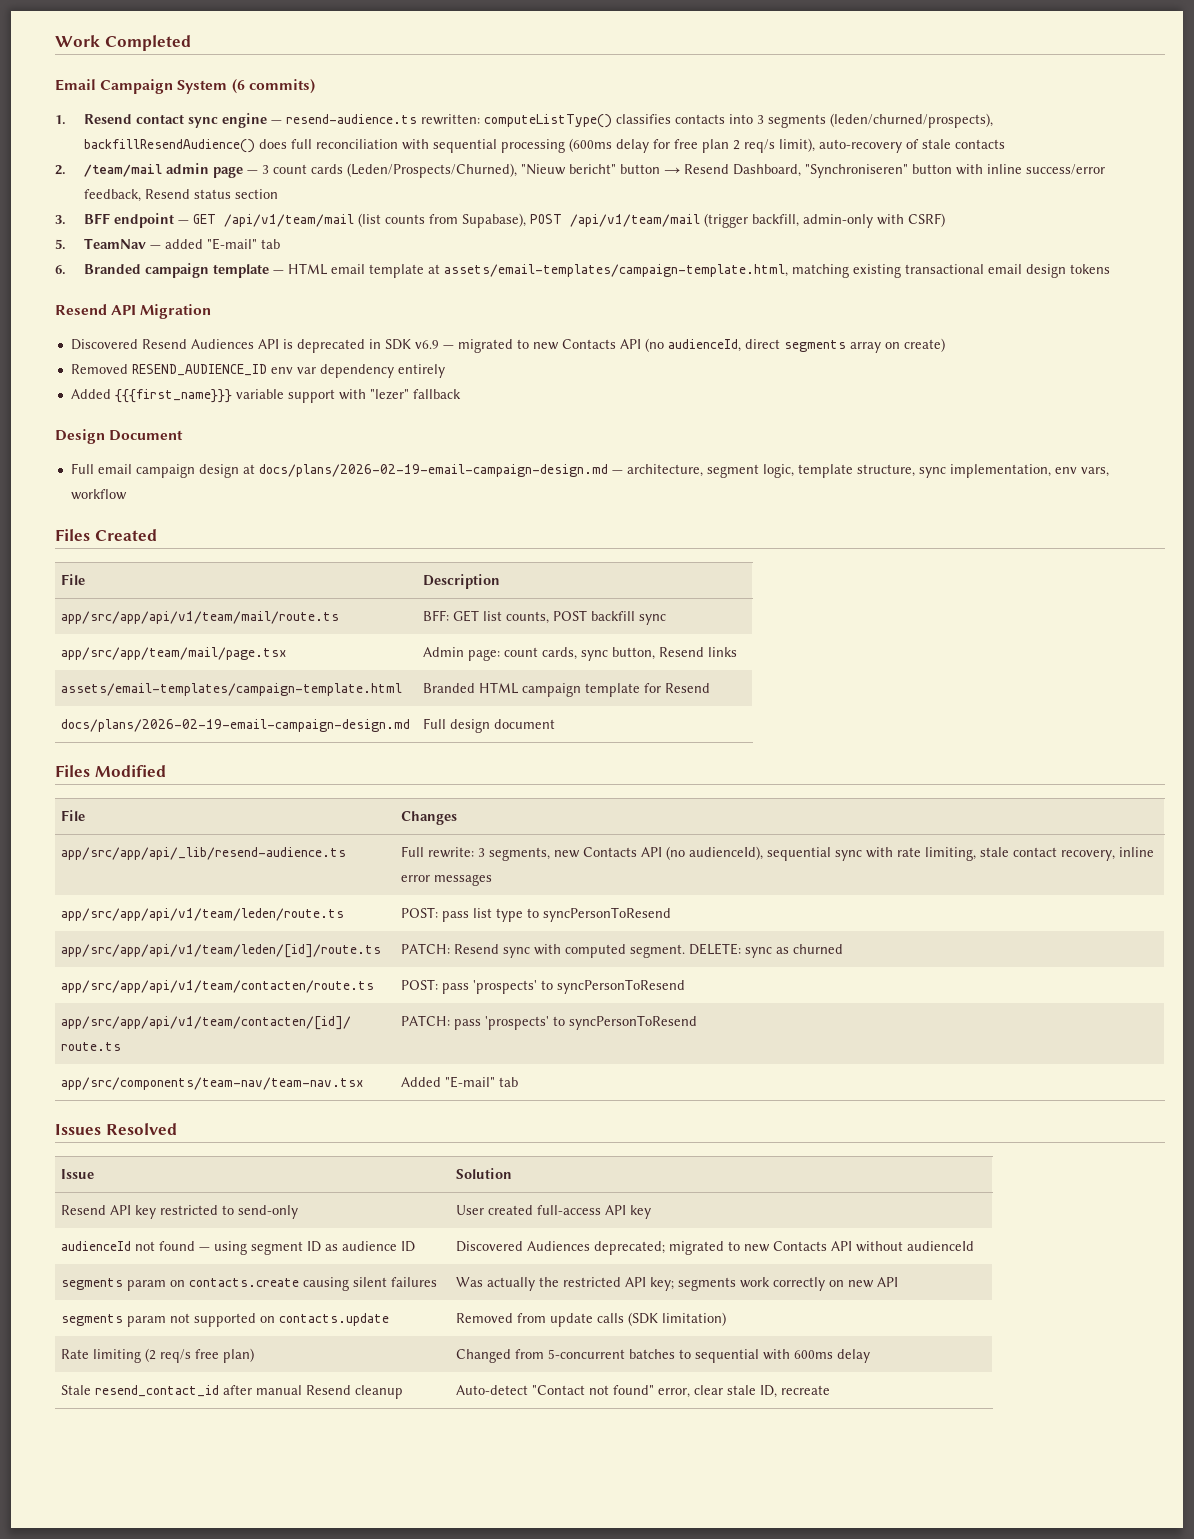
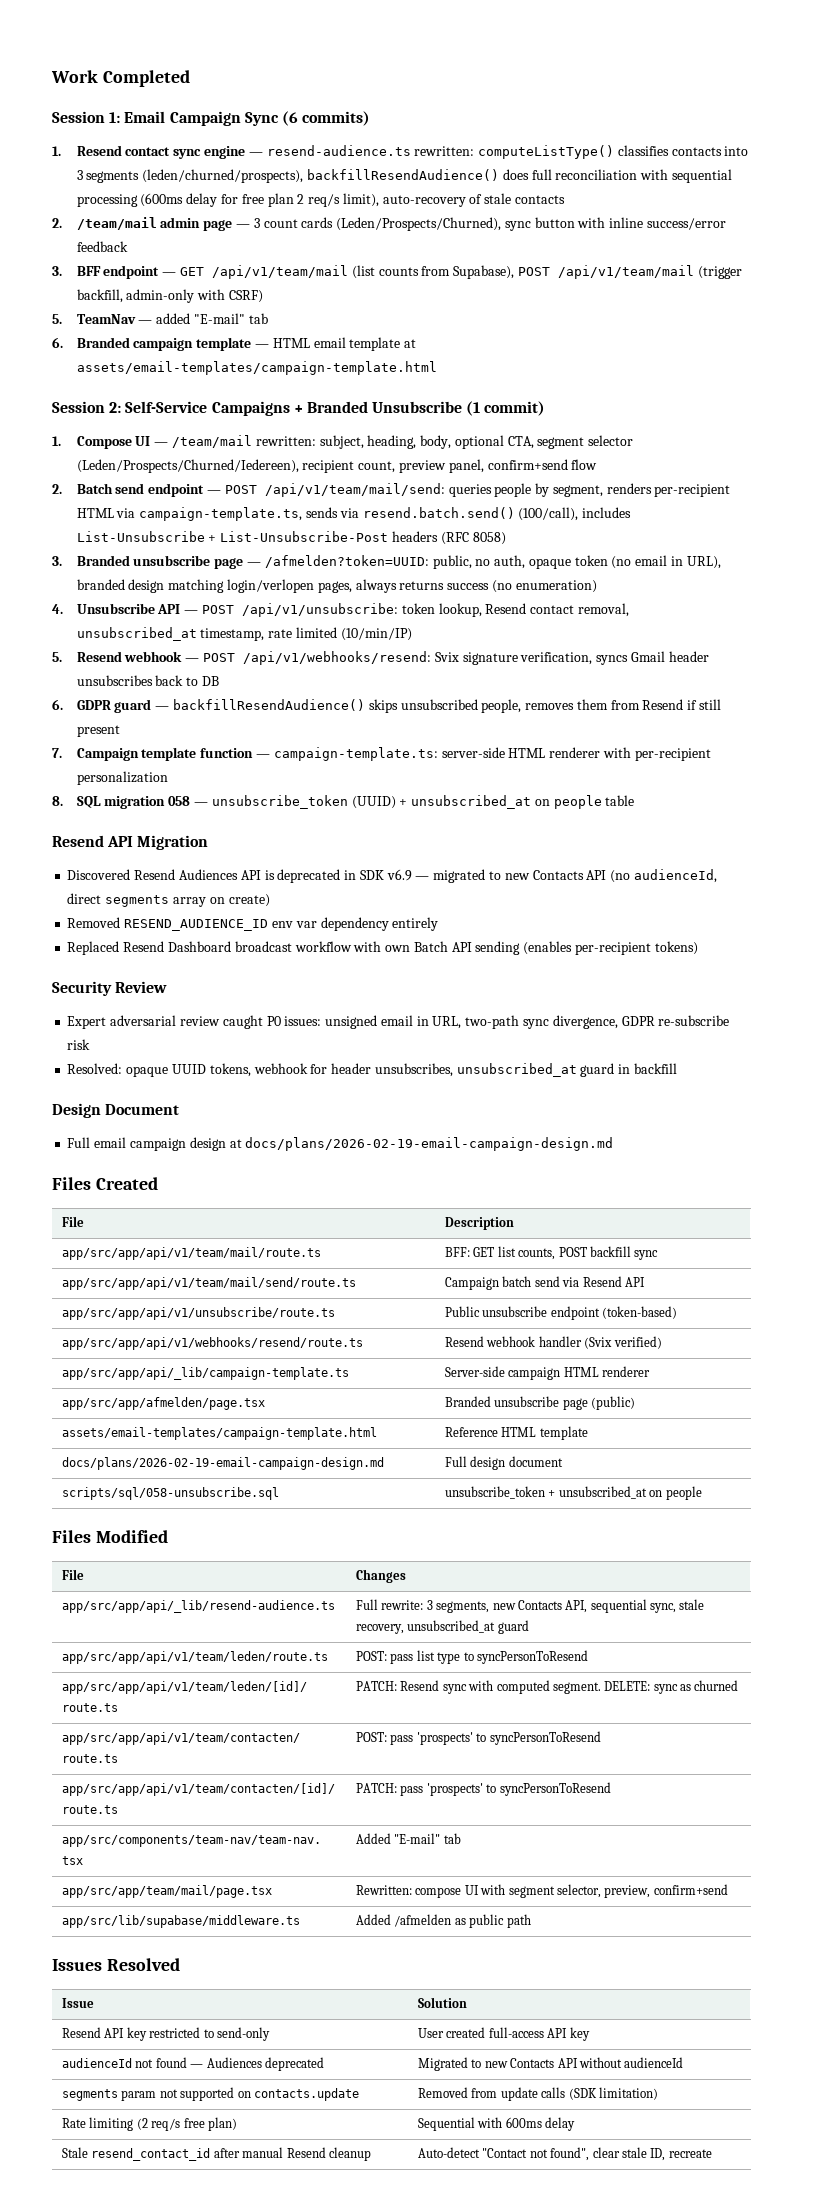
- Email Campaign System (6 commits)
+ Session 1: Email Campaign Sync (6 commits)
- 2. /team/mail admin page — 3 count cards (Leden/Prospects/Churned), "Nieuw bericht" button → Resend Dashboard, "Synchroniseren" button with inline success/error feedback, Resend status section
+ 2. /team/mail admin page — 3 count cards (Leden/Prospects/Churned), sync button with inline success/error feedback
- 6. Branded campaign template — HTML email template at assets/email-templates/campaign-template.html, matching existing transactional email design tokens
+ 6. Branded campaign template — HTML email template at assets/email-templates/campaign-template.html
+ Session 2: Self-Service Campaigns + Branded Unsubscribe (1 commit)
+ 1. Compose UI — /team/mail rewritten: subject, heading, body, optional CTA, segment selector (Leden/Prospects/Churned/Iedereen), recipient count, preview panel, confirm+send flow
+ 2. Batch send endpoint — POST /api/v1/team/mail/send: queries people by segment, renders per-recipient HTML via campaign-template.ts, sends via resend.batch.send() (100/call), includes List-Unsubscribe + List-Unsubscribe-Post headers (RFC 8058)
+ 3. Branded unsubscribe page — /afmelden?token=UUID: public, no auth, opaque token (no email in URL), branded design matching login/verlopen pages, always returns success (no enumeration)
+ 4. Unsubscribe API — POST /api/v1/unsubscribe: token lookup, Resend contact removal, unsubscribed_at timestamp, rate limited (10/min/IP)
+ 5. Resend webhook — POST /api/v1/webhooks/resend: Svix signature verification, syncs Gmail header unsubscribes back to DB
+ 6. GDPR guard — backfillResendAudience() skips unsubscribed people, removes them from Resend if still present
+ 7. Campaign template function — campaign-template.ts: server-side HTML renderer with per-recipient personalization
+ 8. SQL migration 058 — unsubscribe_token (UUID) + unsubscribed_at on people table
- Added {{{first_name}}} variable support with "lezer" fallback
+ Replaced Resend Dashboard broadcast workflow with own Batch API sending (enables per-recipient tokens)
+ Security Review
+ Expert adversarial review caught P0 issues: unsigned email in URL, two-path sync divergence, GDPR re-subscribe risk
+ Resolved: opaque UUID tokens, webhook for header unsubscribes, unsubscribed_at guard in backfill
- Full email campaign design at docs/plans/2026-02-19-email-campaign-design.md — architecture, segment logic, template structure, sync implementation, env vars, workflow
+ Full email campaign design at docs/plans/2026-02-19-email-campaign-design.md
- app/src/app/team/mail/page.tsx | Admin page: count cards, sync button, Resend links
- assets/email-templates/campaign-template.html | Branded HTML campaign template for Resend
+ app/src/app/api/v1/team/mail/send/route.ts | Campaign batch send via Resend API
+ app/src/app/api/v1/unsubscribe/route.ts | Public unsubscribe endpoint (token-based)
+ app/src/app/api/v1/webhooks/resend/route.ts | Resend webhook handler (Svix verified)
+ app/src/app/api/_lib/campaign-template.ts | Server-side campaign HTML renderer
+ app/src/app/afmelden/page.tsx | Branded unsubscribe page (public)
+ assets/email-templates/campaign-template.html | Reference HTML template
+ scripts/sql/058-unsubscribe.sql | unsubscribe_token + unsubscribed_at on people
- app/src/app/api/_lib/resend-audience.ts | Full rewrite: 3 segments, new Contacts API (no audienceId), sequential sync with rate limiting, stale contact recovery, inline error messages
+ app/src/app/api/_lib/resend-audience.ts | Full rewrite: 3 segments, new Contacts API, sequential sync, stale recovery, unsubscribed_at guard
+ app/src/app/team/mail/page.tsx | Rewritten: compose UI with segment selector, preview, confirm+send
+ app/src/lib/supabase/middleware.ts | Added /afmelden as public path
- audienceId not found — using segment ID as audience ID | Discovered Audiences deprecated; migrated to new Contacts API without audienceId
+ audienceId not found — Audiences deprecated | Migrated to new Contacts API without audienceId
- segments param on contacts.create causing silent failures | Was actually the restricted API key; segments work correctly on new API
- Rate limiting (2 req/s free plan) | Changed from 5-concurrent batches to sequential with 600ms delay
+ Rate limiting (2 req/s free plan) | Sequential with 600ms delay
- Stale resend_contact_id after manual Resend cleanup | Auto-detect "Contact not found" error, clear stale ID, recreate
+ Stale resend_contact_id after manual Resend cleanup | Auto-detect "Contact not found", clear stale ID, recreate

